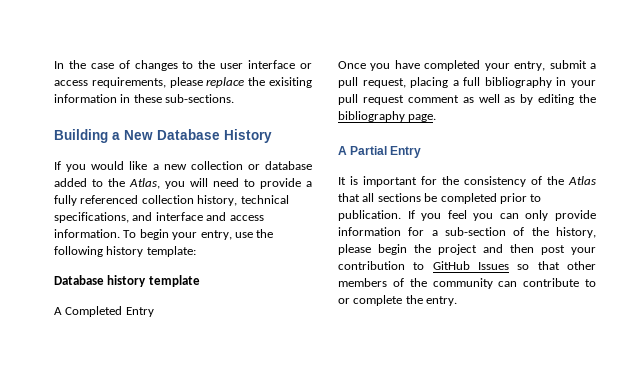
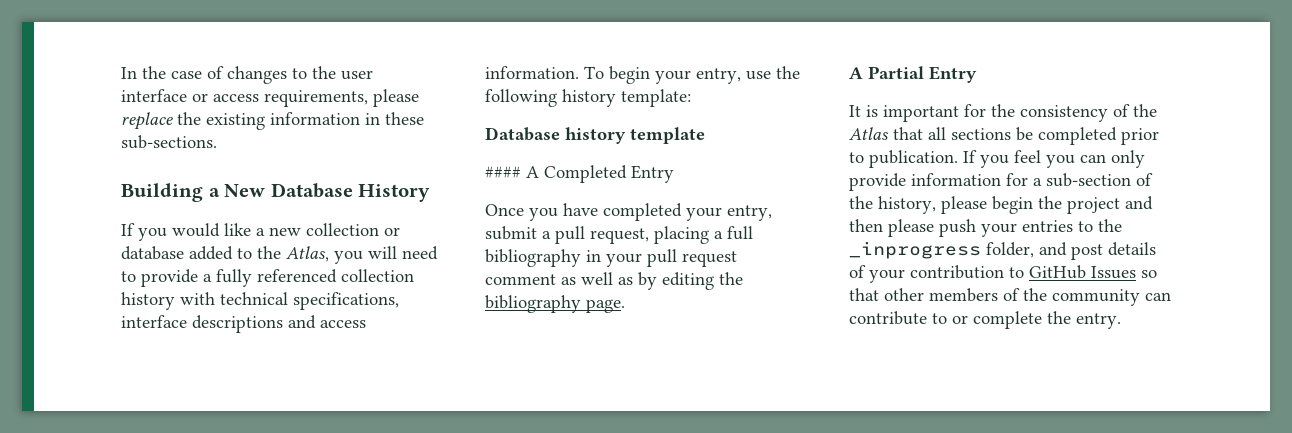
- In the case of changes to the user interface or access requirements, please replace the exisiting information in these sub-sections.
+ In the case of changes to the user interface or access requirements, please replace the existing information in these sub-sections.
- If you would like a new collection or database added to the Atlas, you will need to provide a fully referenced collection history, technical specifications, and interface and access information.
+ If you would like a new collection or database added to the Atlas, you will need to provide a fully referenced collection history with technical specifications, interface descriptions and access information.
- A Completed Entry
+ #### A Completed Entry
- If you feel you can only provide information for a sub-section of the history, please begin the project and then post your contribution to GitHub Issues so that other members of the community can contribute to or complete the entry.
+ If you feel you can only provide information for a sub-section of the history, please begin the project and then please push your entries to the _inprogress folder, and post details of your contribution to GitHub Issues so that other members of the community can contribute to or complete the entry.

